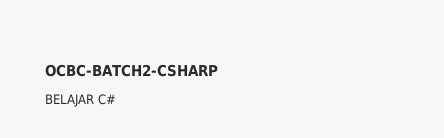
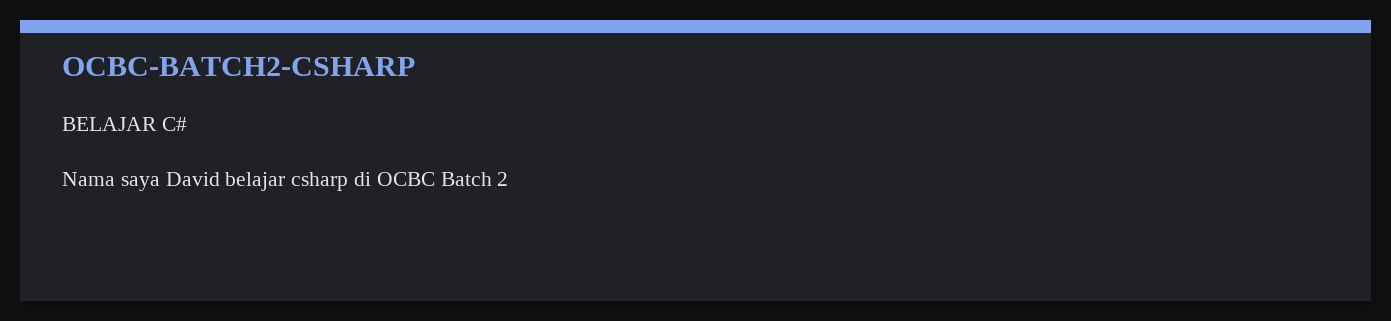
+ Nama saya David belajar csharp di OCBC Batch 2

